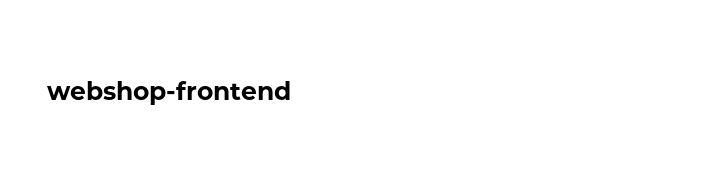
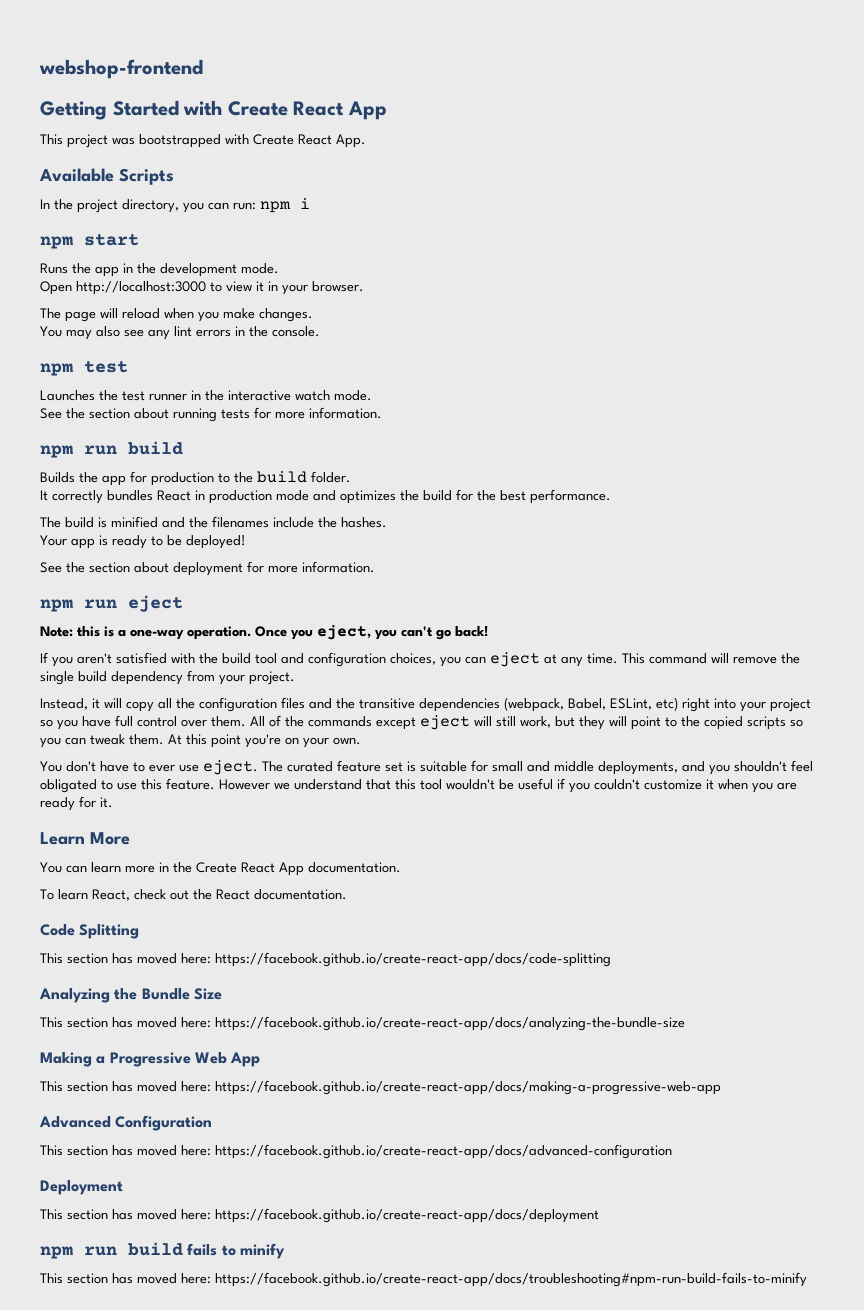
+ Getting Started with Create React App
+ This project was bootstrapped with Create React App.
+ Available Scripts
+ In the project directory, you can run: npm i
+ npm start
+ Runs the app in the development mode.
+ Open http://localhost:3000 to view it in your browser.
+ The page will reload when you make changes.
+ You may also see any lint errors in the console.
+ npm test
+ Launches the test runner in the interactive watch mode.
+ See the section about running tests for more information.
+ npm run build
+ Builds the app for production to the build folder.
+ It correctly bundles React in production mode and optimizes the build for the best performance.
+ The build is minified and the filenames include the hashes.
+ Your app is ready to be deployed!
+ See the section about deployment for more information.
+ npm run eject
+ Note: this is a one-way operation. Once you eject, you can't go back!
+ If you aren't satisfied with the build tool and configuration choices, you can eject at any time. This command will remove the single build dependency from your project.
+ Instead, it will copy all the configuration files and the transitive dependencies (webpack, Babel, ESLint, etc) right into your project so you have full control over them. All of the commands except eject will still work, but they will point to the copied scripts so you can tweak them. At this point you're on your own.
+ You don't have to ever use eject. The curated feature set is suitable for small and middle deployments, and you shouldn't feel obligated to use this feature. However we understand that this tool wouldn't be useful if you couldn't customize it when you are ready for it.
+ Learn More
+ You can learn more in the Create React App documentation.
+ To learn React, check out the React documentation.
+ Code Splitting
+ This section has moved here: https://facebook.github.io/create-react-app/docs/code-splitting
+ Analyzing the Bundle Size
+ This section has moved here: https://facebook.github.io/create-react-app/docs/analyzing-the-bundle-size
+ Making a Progressive Web App
+ This section has moved here: https://facebook.github.io/create-react-app/docs/making-a-progressive-web-app
+ Advanced Configuration
+ This section has moved here: https://facebook.github.io/create-react-app/docs/advanced-configuration
+ Deployment
+ This section has moved here: https://facebook.github.io/create-react-app/docs/deployment
+ npm run build fails to minify
+ This section has moved here: https://facebook.github.io/create-react-app/docs/troubleshooting#npm-run-build-fails-to-minify

